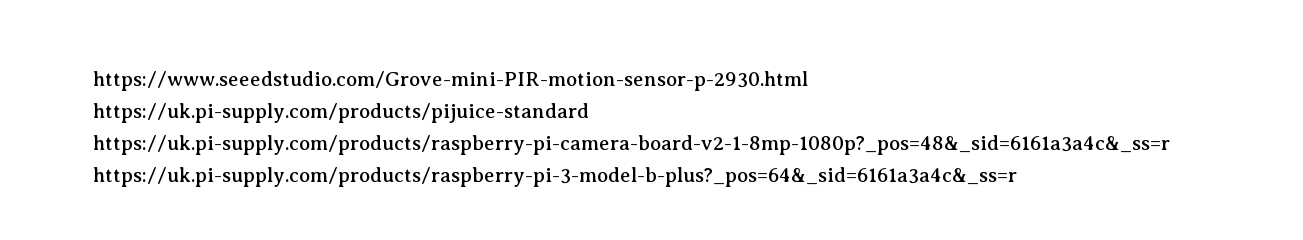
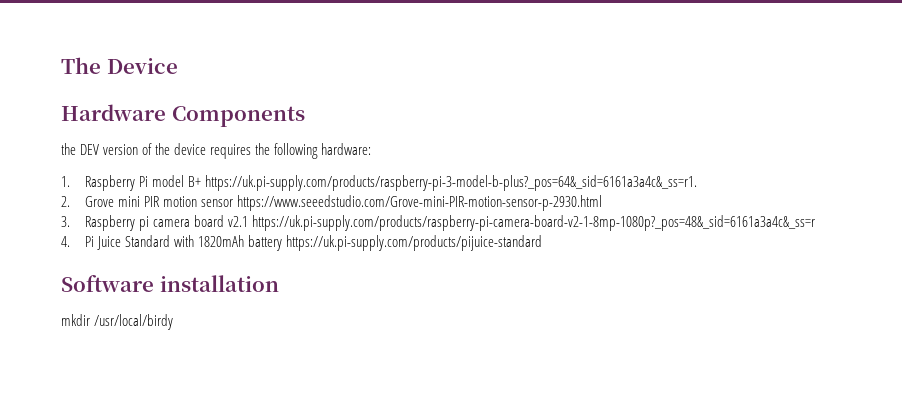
- https://www.seeedstudio.com/Grove-mini-PIR-motion-sensor-p-2930.html https://uk.pi-supply.com/products/pijuice-standard https://uk.pi-supply.com/products/raspberry-pi-camera-board-v2-1-8mp-1080p?_pos=48&_sid=6161a3a4c&_ss=r https://uk.pi-supply.com/products/raspberry-pi-3-model-b-plus?_pos=64&_sid=6161a3a4c&_ss=r
+ The Device
+ Hardware Components
+ the DEV version of the device requires the following hardware:
+ 1. Raspberry Pi model B+ https://uk.pi-supply.com/products/raspberry-pi-3-model-b-plus?_pos=64&_sid=6161a3a4c&_ss=r1.
+ 2. Grove mini PIR motion sensor https://www.seeedstudio.com/Grove-mini-PIR-motion-sensor-p-2930.html
+ 3. Raspberry pi camera board v2.1 https://uk.pi-supply.com/products/raspberry-pi-camera-board-v2-1-8mp-1080p?_pos=48&_sid=6161a3a4c&_ss=r
+ 4. Pi Juice Standard with 1820mAh battery https://uk.pi-supply.com/products/pijuice-standard
+ Software installation
+ mkdir /usr/local/birdy

